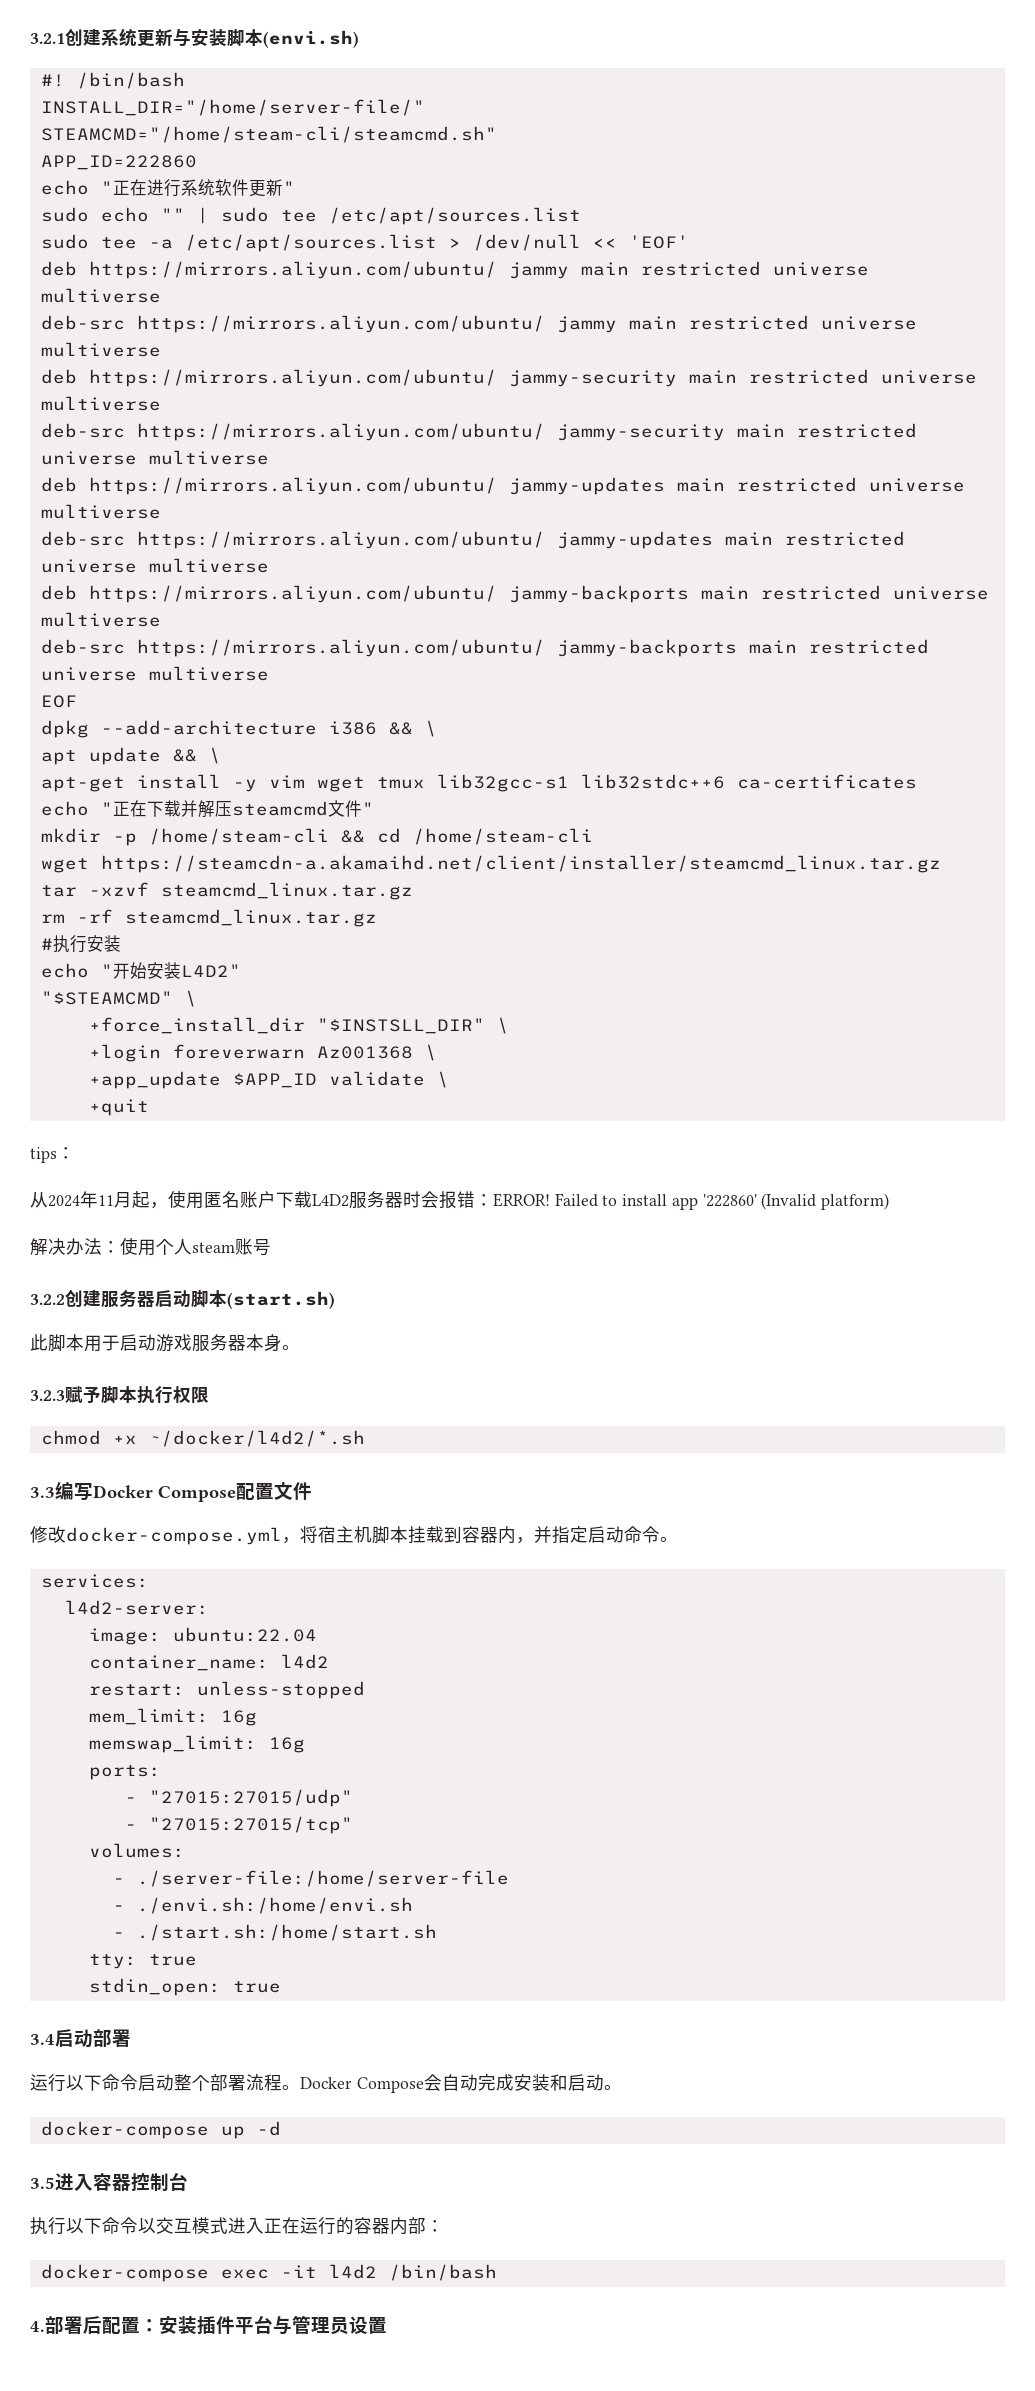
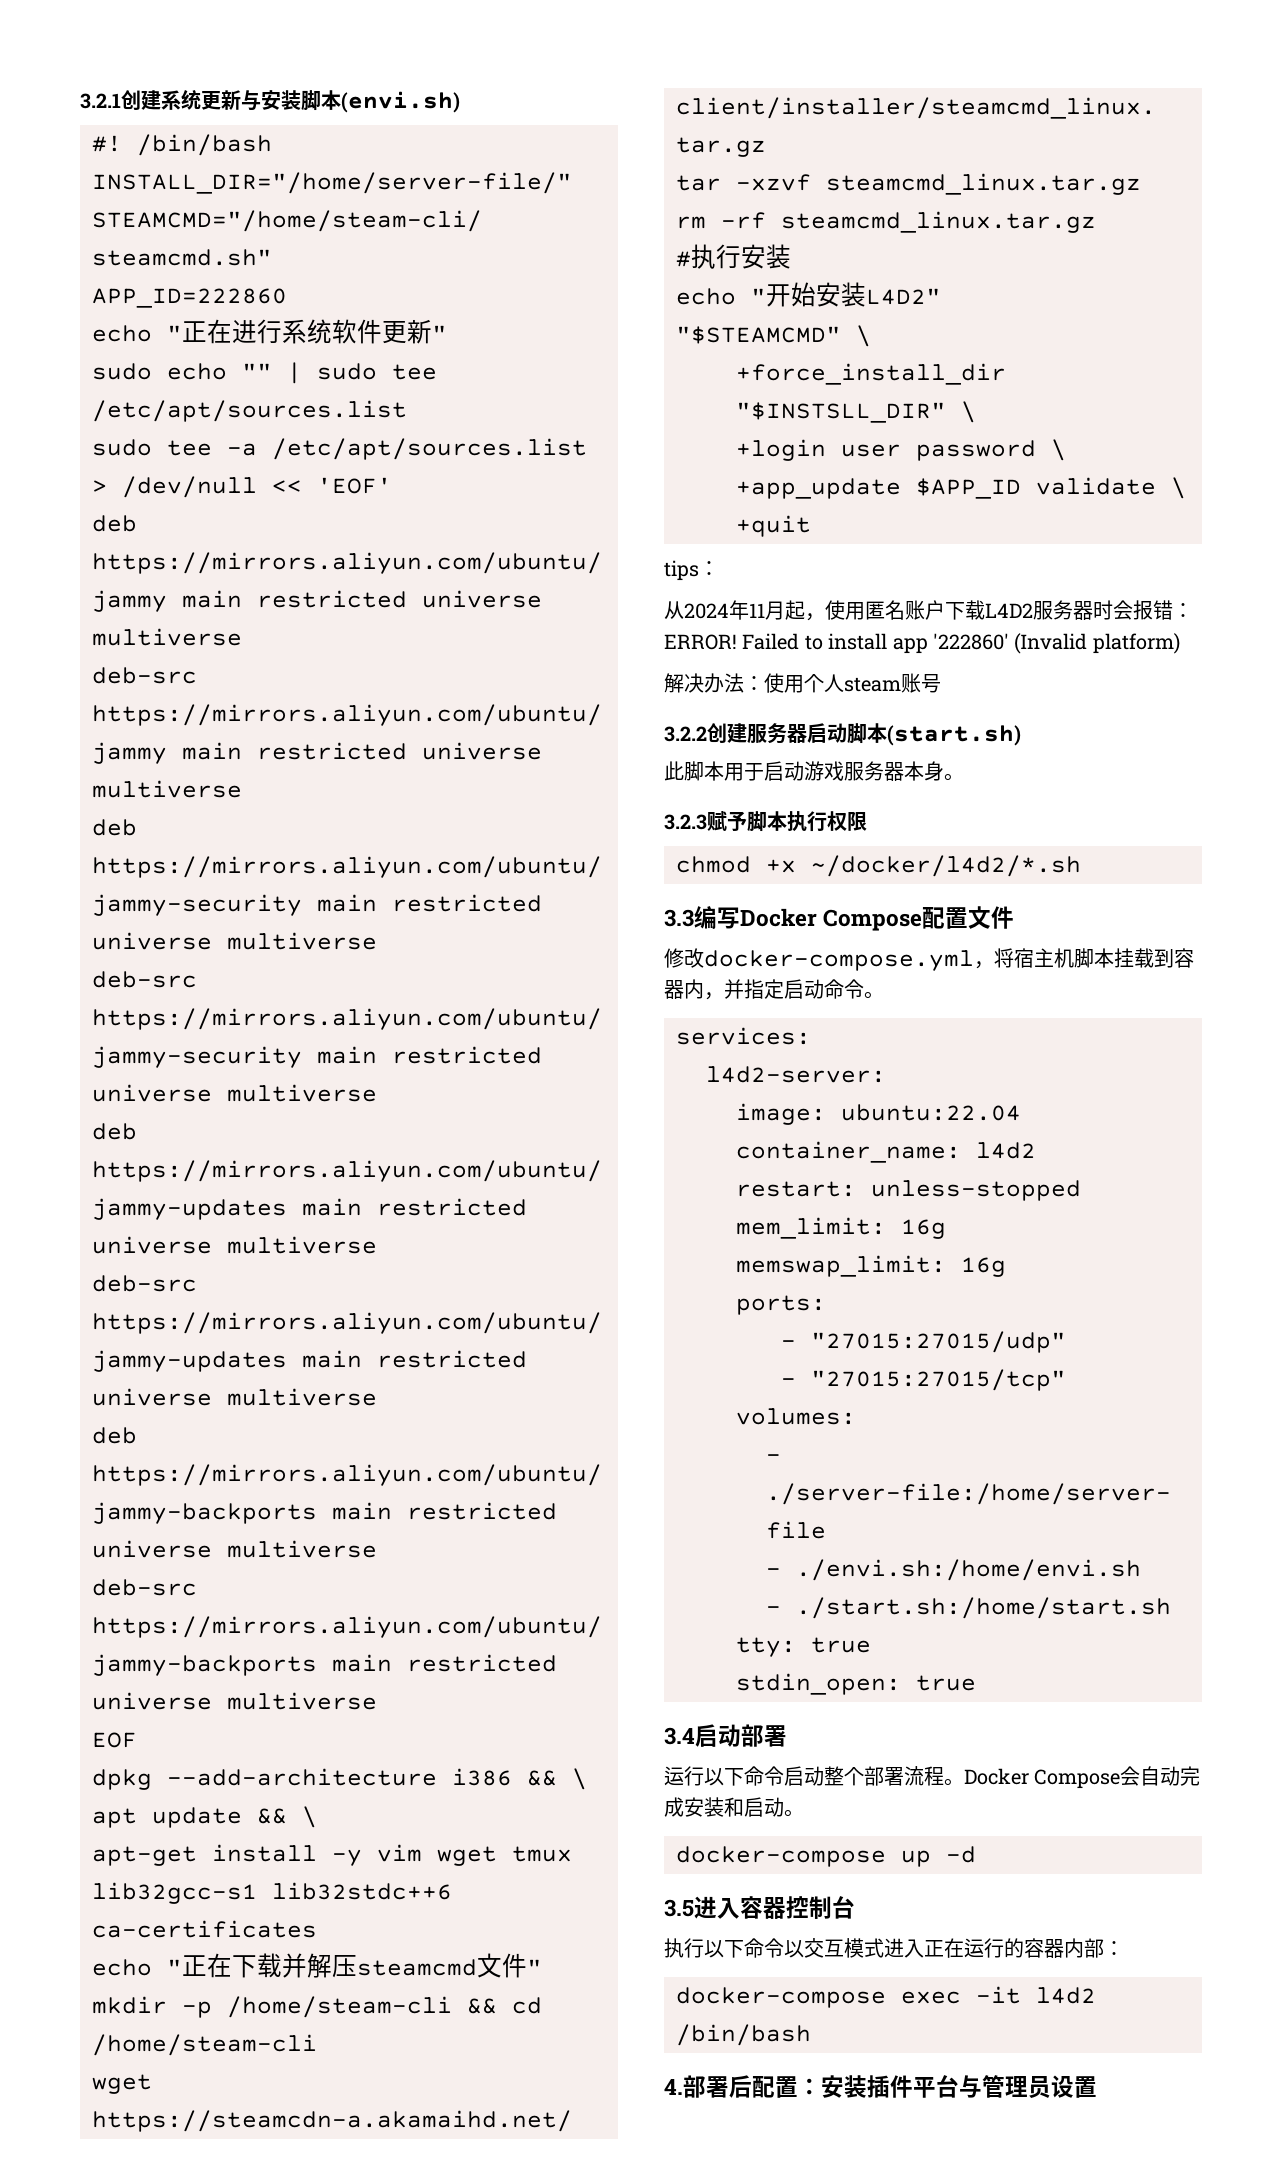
- +login foreverwarn Az001368 \
+ +login user password \

